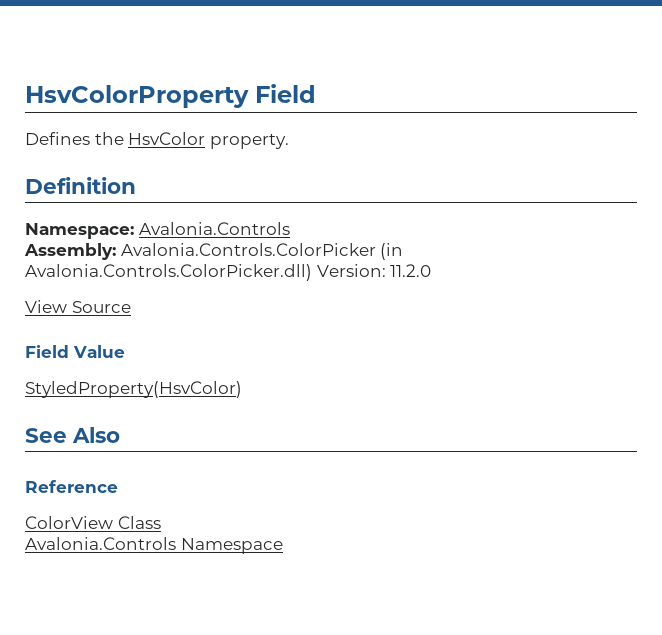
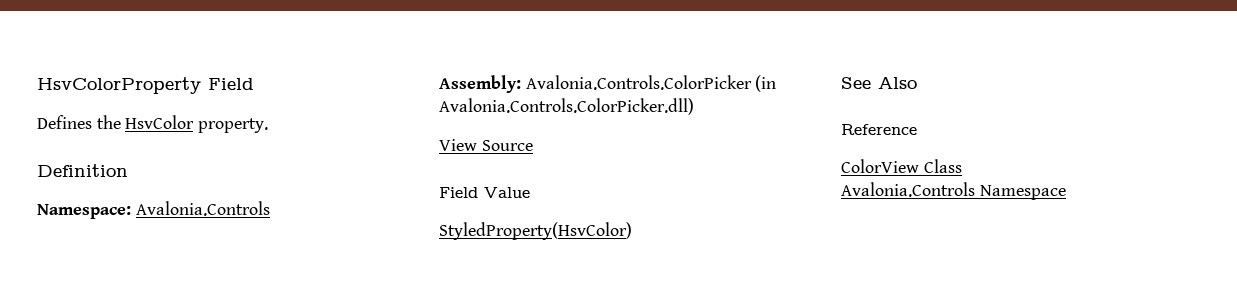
- Assembly: Avalonia.Controls.ColorPicker (in Avalonia.Controls.ColorPicker.dll) Version: 11.2.0
+ Assembly: Avalonia.Controls.ColorPicker (in Avalonia.Controls.ColorPicker.dll)

